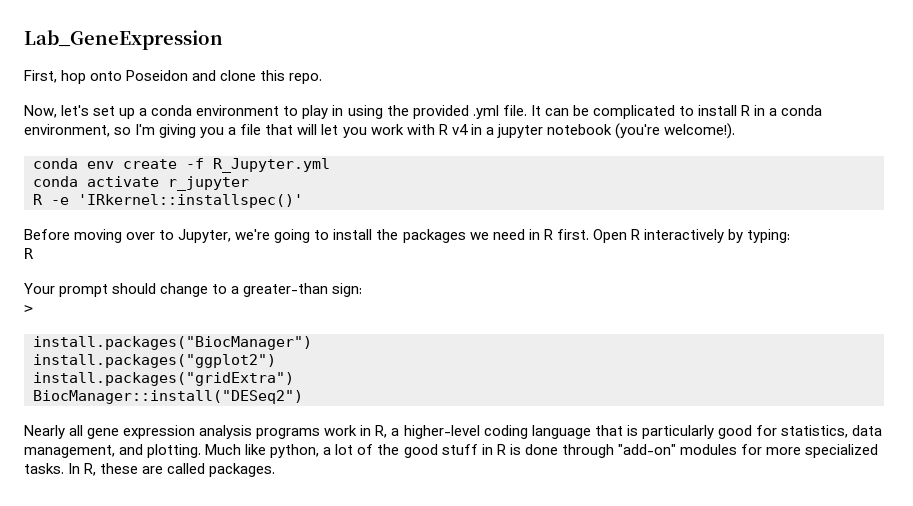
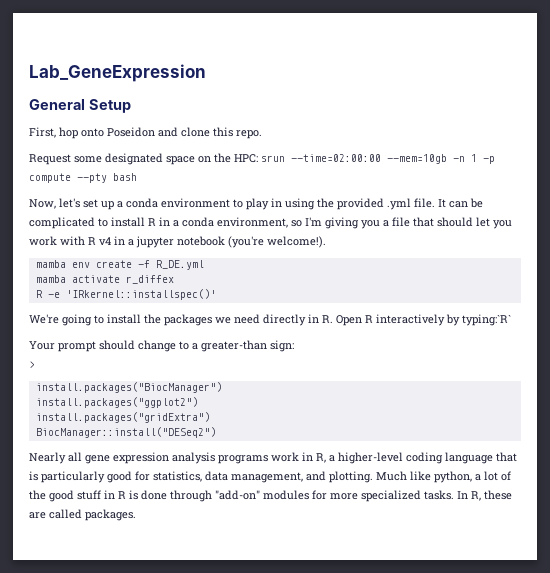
+ General Setup
+ Request some designated space on the HPC: srun --time=02:00:00 --mem=10gb -n 1 -p compute --pty bash
- It can be complicated to install R in a conda environment, so I'm giving you a file that will let you work with R v4 in a jupyter notebook (you're welcome!).
+ It can be complicated to install R in a conda environment, so I'm giving you a file that should let you work with R v4 in a jupyter notebook (you're welcome!).
- conda env create -f R_Jupyter.yml
- conda activate r_jupyter
+ mamba env create -f R_DE.yml
+ mamba activate r_diffex
- Before moving over to Jupyter, we're going to install the packages we need in R first. Open R interactively by typing:
- R
+ We're going to install the packages we need directly in R. Open R interactively by typing:`R`

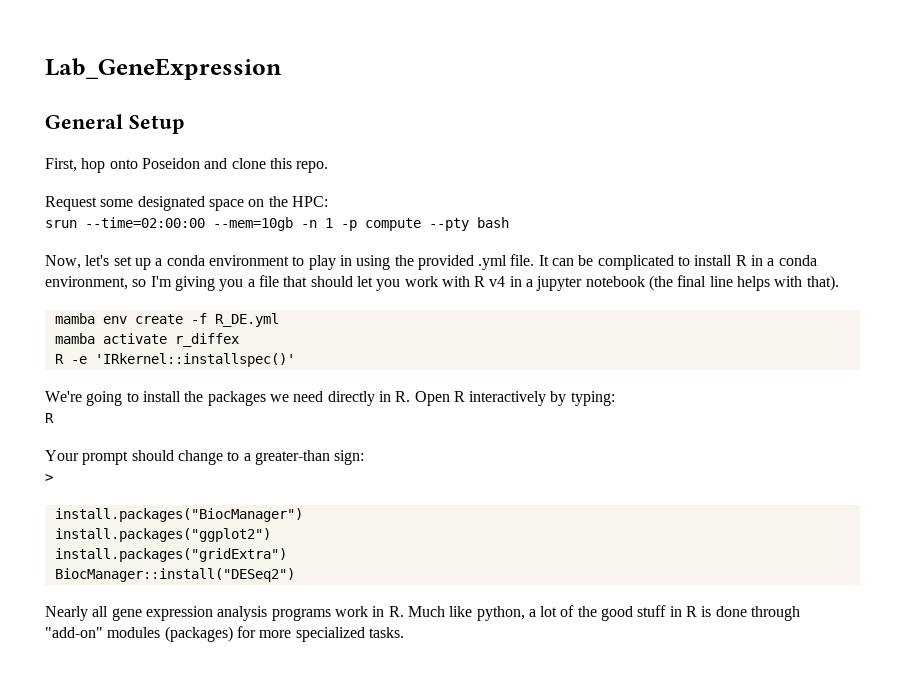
- Request some designated space on the HPC: srun --time=02:00:00 --mem=10gb -n 1 -p compute --pty bash
+ Request some designated space on the HPC:
+ srun --time=02:00:00 --mem=10gb -n 1 -p compute --pty bash
- It can be complicated to install R in a conda environment, so I'm giving you a file that should let you work with R v4 in a jupyter notebook (you're welcome!).
+ It can be complicated to install R in a conda environment, so I'm giving you a file that should let you work with R v4 in a jupyter notebook (the final line helps with that).
- We're going to install the packages we need directly in R. Open R interactively by typing:`R`
+ We're going to install the packages we need directly in R. Open R interactively by typing:
+ R
- Nearly all gene expression analysis programs work in R, a higher-level coding language that is particularly good for statistics, data management, and plotting. Much like python, a lot of the good stuff in R is done through "add-on" modules for more specialized tasks. In R, these are called packages.
+ Nearly all gene expression analysis programs work in R. Much like python, a lot of the good stuff in R is done through "add-on" modules (packages) for more specialized tasks.

